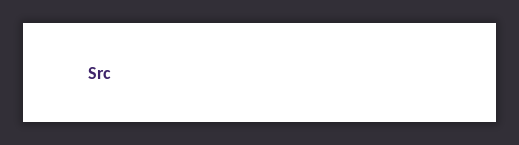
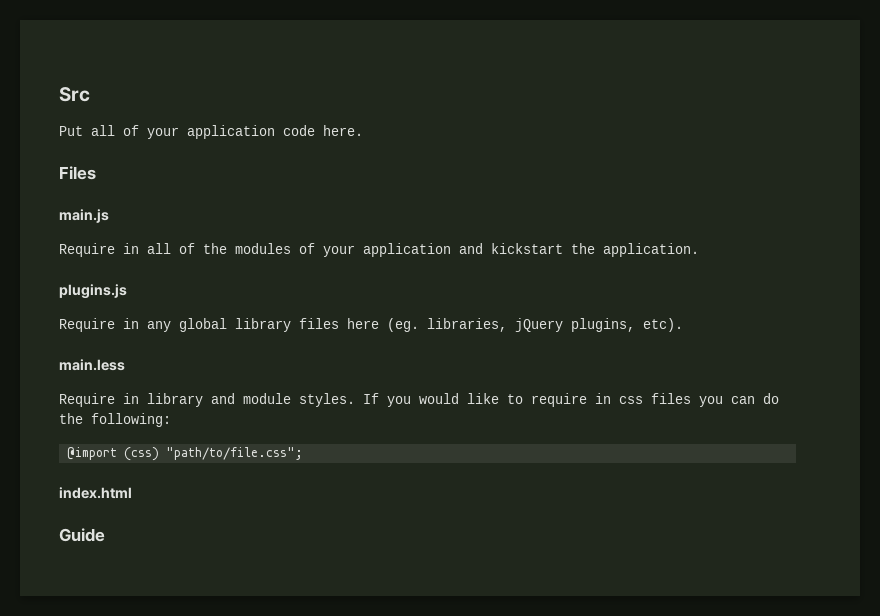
+ Put all of your application code here.
+ Files
+ main.js
+ Require in all of the modules of your application and kickstart the application.
+ plugins.js
+ Require in any global library files here (eg. libraries, jQuery plugins, etc).
+ main.less
+ Require in library and module styles. If you would like to require in css files you can do the following:
+ @import (css) "path/to/file.css";
+ index.html
+ Guide

